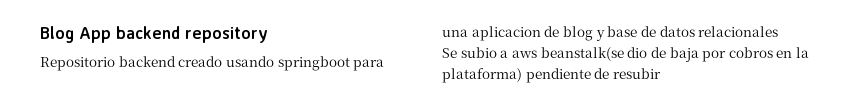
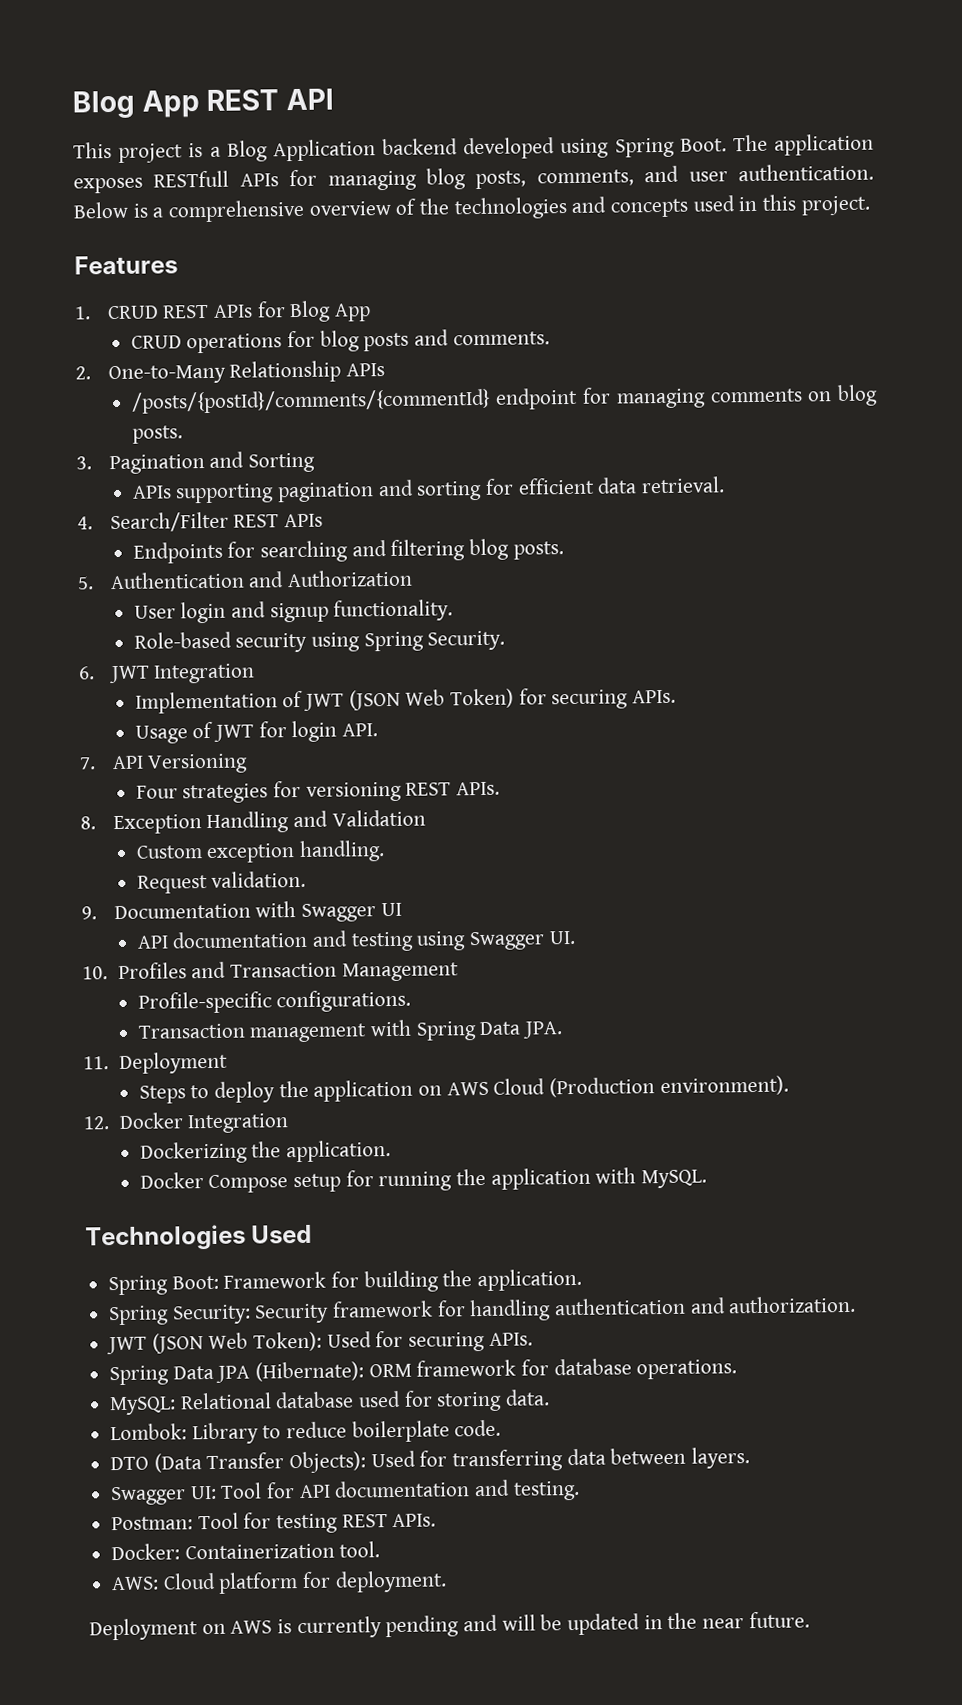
- Blog App backend repository
- Repositorio backend creado usando springboot para una aplicacion de blog y base de datos relacionales
- Se subio a aws beanstalk(se dio de baja por cobros en la plataforma) pendiente de resubir
+ Blog App REST API
+ This project is a Blog Application backend developed using Spring Boot. The application exposes RESTfull APIs for managing blog posts, comments, and user authentication. Below is a comprehensive overview of the technologies and concepts used in this project.
+ Features
+ 1. CRUD REST APIs for Blog App
+ CRUD operations for blog posts and comments.
+ 2. One-to-Many Relationship APIs
+ /posts/{postId}/comments/{commentId} endpoint for managing comments on blog posts.
+ 3. Pagination and Sorting
+ APIs supporting pagination and sorting for efficient data retrieval.
+ 4. Search/Filter REST APIs
+ Endpoints for searching and filtering blog posts.
+ 5. Authentication and Authorization
+ User login and signup functionality.
+ Role-based security using Spring Security.
+ 6. JWT Integration
+ Implementation of JWT (JSON Web Token) for securing APIs.
+ Usage of JWT for login API.
+ 7. API Versioning
+ Four strategies for versioning REST APIs.
+ 8. Exception Handling and Validation
+ Custom exception handling.
+ Request validation.
+ 9. Documentation with Swagger UI
+ API documentation and testing using Swagger UI.
+ 10. Profiles and Transaction Management
+ Profile-specific configurations.
+ Transaction management with Spring Data JPA.
+ 11. Deployment
+ Steps to deploy the application on AWS Cloud (Production environment).
+ 12. Docker Integration
+ Dockerizing the application.
+ Docker Compose setup for running the application with MySQL.
+ Technologies Used
+ Spring Boot: Framework for building the application.
+ Spring Security: Security framework for handling authentication and authorization.
+ JWT (JSON Web Token): Used for securing APIs.
+ Spring Data JPA (Hibernate): ORM framework for database operations.
+ MySQL: Relational database used for storing data.
+ Lombok: Library to reduce boilerplate code.
+ DTO (Data Transfer Objects): Used for transferring data between layers.
+ Swagger UI: Tool for API documentation and testing.
+ Postman: Tool for testing REST APIs.
+ Docker: Containerization tool.
+ AWS: Cloud platform for deployment.
+ Deployment on AWS is currently pending and will be updated in the near future.

